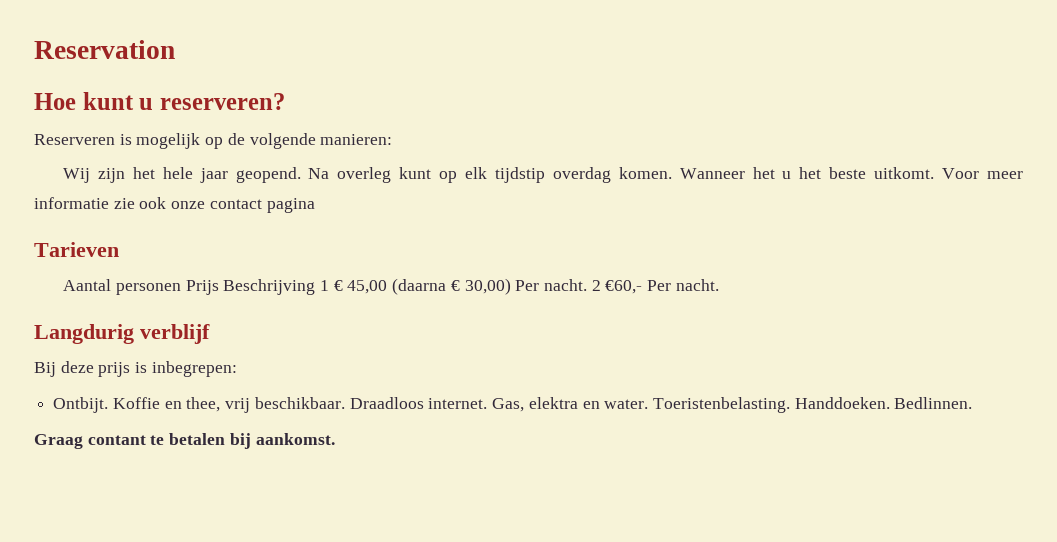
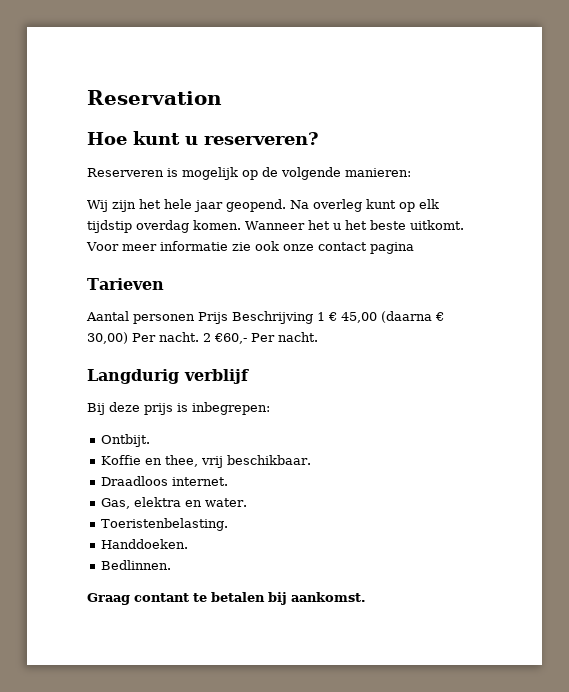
- Ontbijt. Koffie en thee, vrij beschikbaar. Draadloos internet. Gas, elektra en water. Toeristenbelasting. Handdoeken. Bedlinnen.
+ Ontbijt.
+ Koffie en thee, vrij beschikbaar.
+ Draadloos internet.
+ Gas, elektra en water.
+ Toeristenbelasting.
+ Handdoeken.
+ Bedlinnen.

